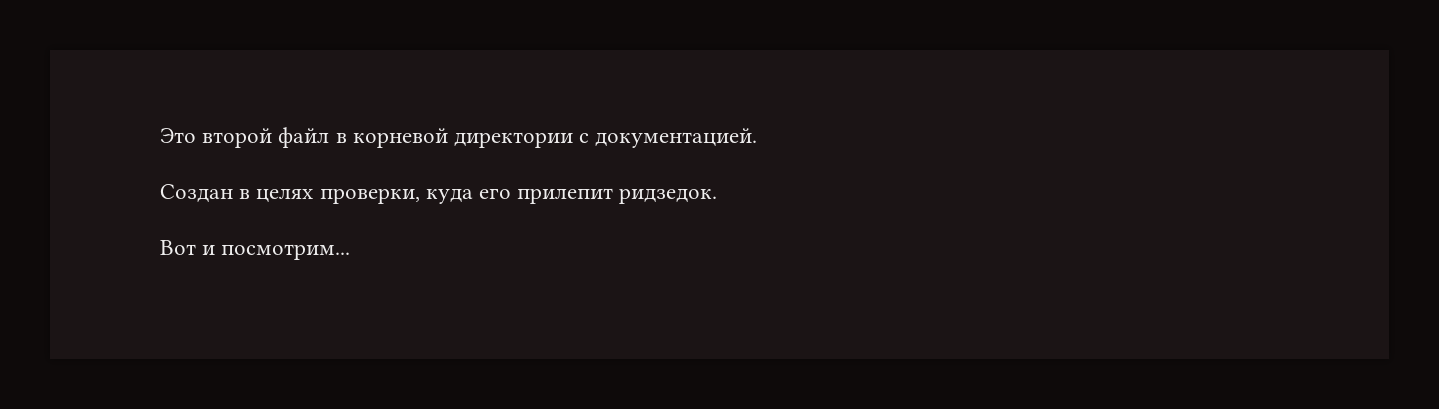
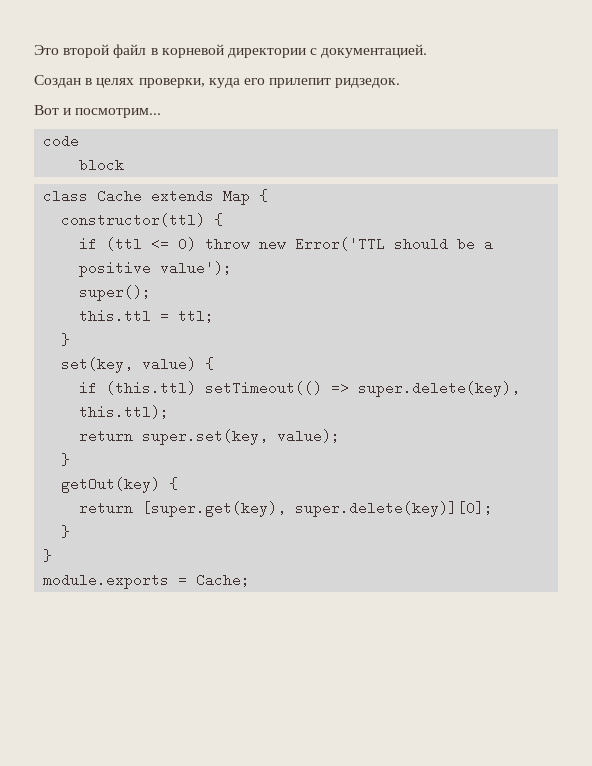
+ code
+ block
+ class Cache extends Map {
+ constructor(ttl) {
+ if (ttl <= 0) throw new Error('TTL should be a positive value');
+ super();
+ this.ttl = ttl;
+ }
+ set(key, value) {
+ if (this.ttl) setTimeout(() => super.delete(key), this.ttl);
+ return super.set(key, value);
+ }
+ getOut(key) {
+ return [super.get(key), super.delete(key)][0];
+ }
+ }
+ module.exports = Cache;

